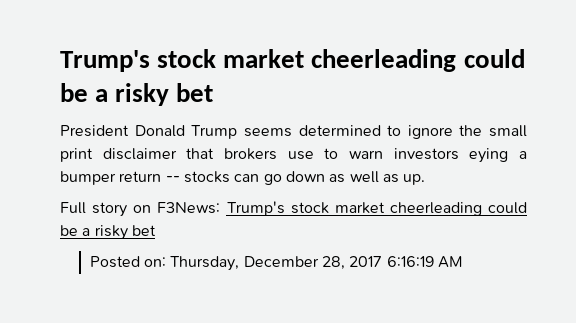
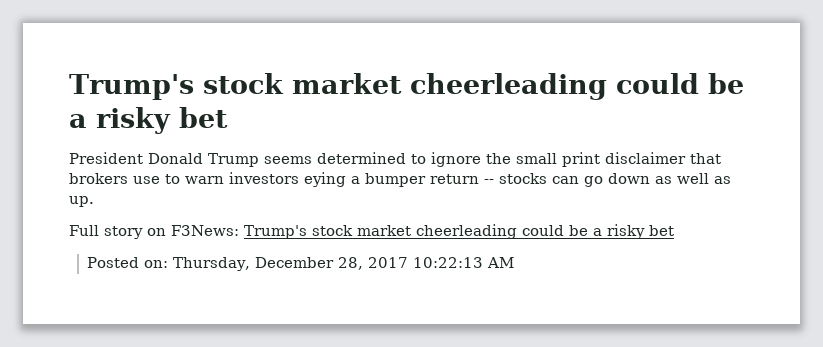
- Posted on: Thursday, December 28, 2017 6:16:19 AM
+ Posted on: Thursday, December 28, 2017 10:22:13 AM

